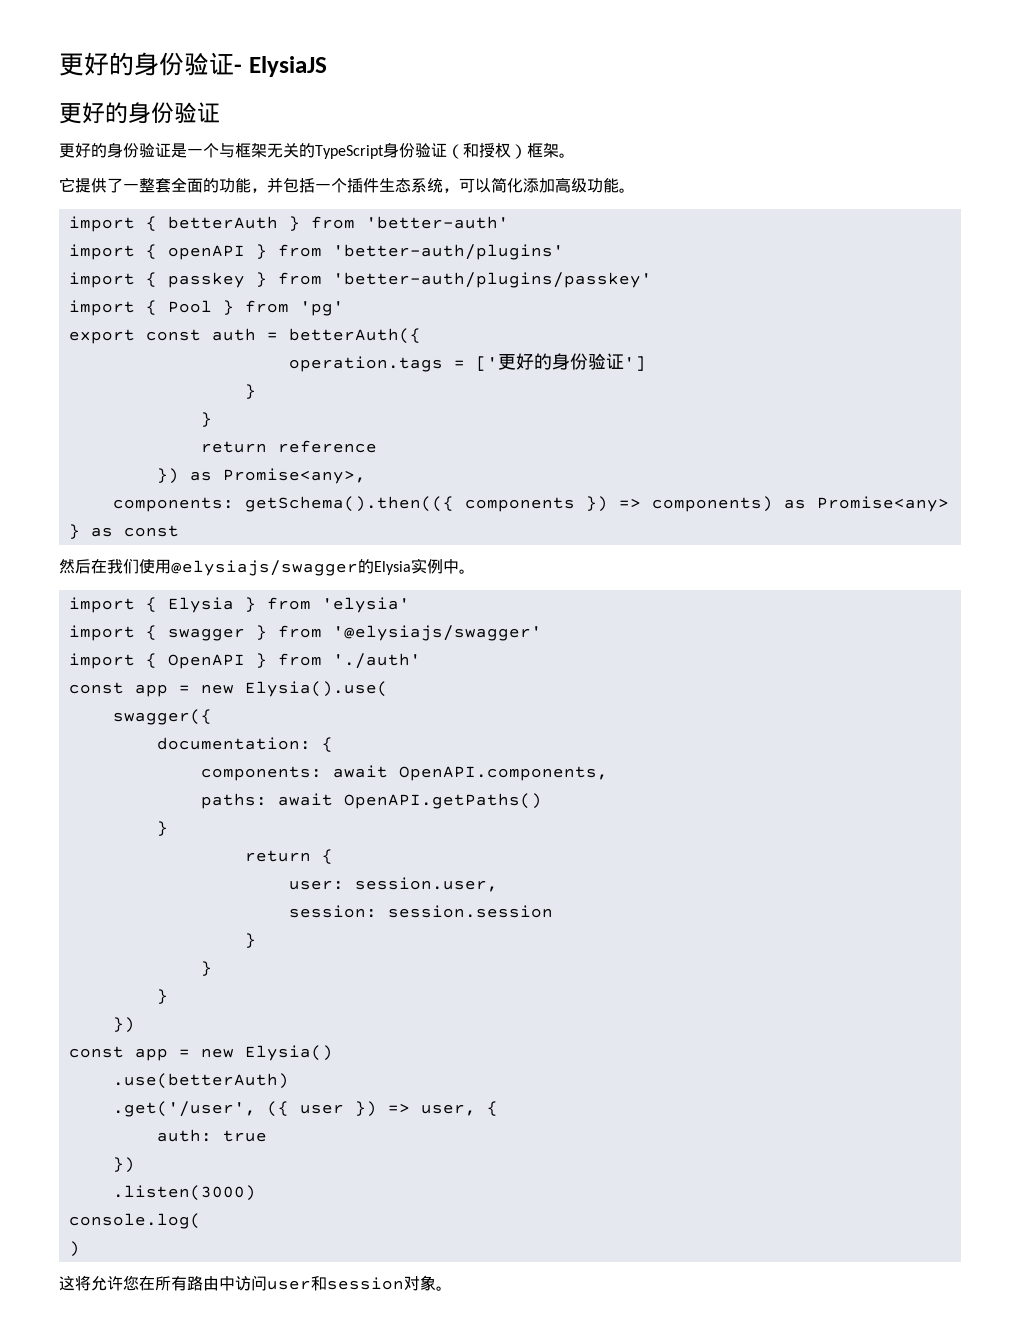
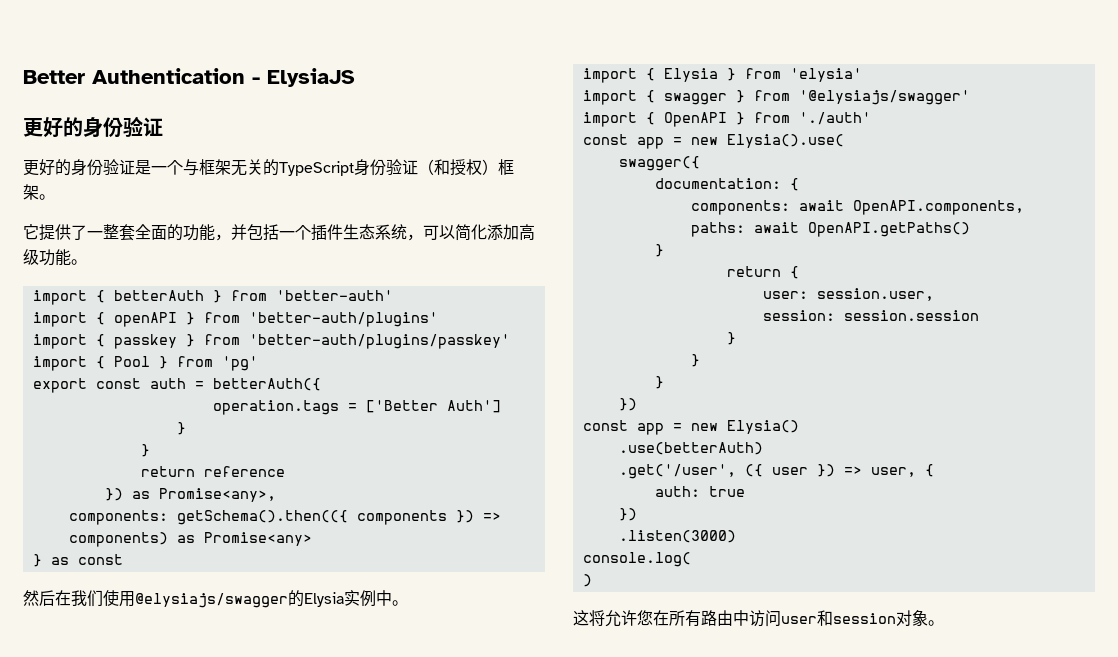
- 更好的身份验证- ElysiaJS
+ Better Authentication - ElysiaJS
- operation.tags = ['更好的身份验证']
+ operation.tags = ['Better Auth']

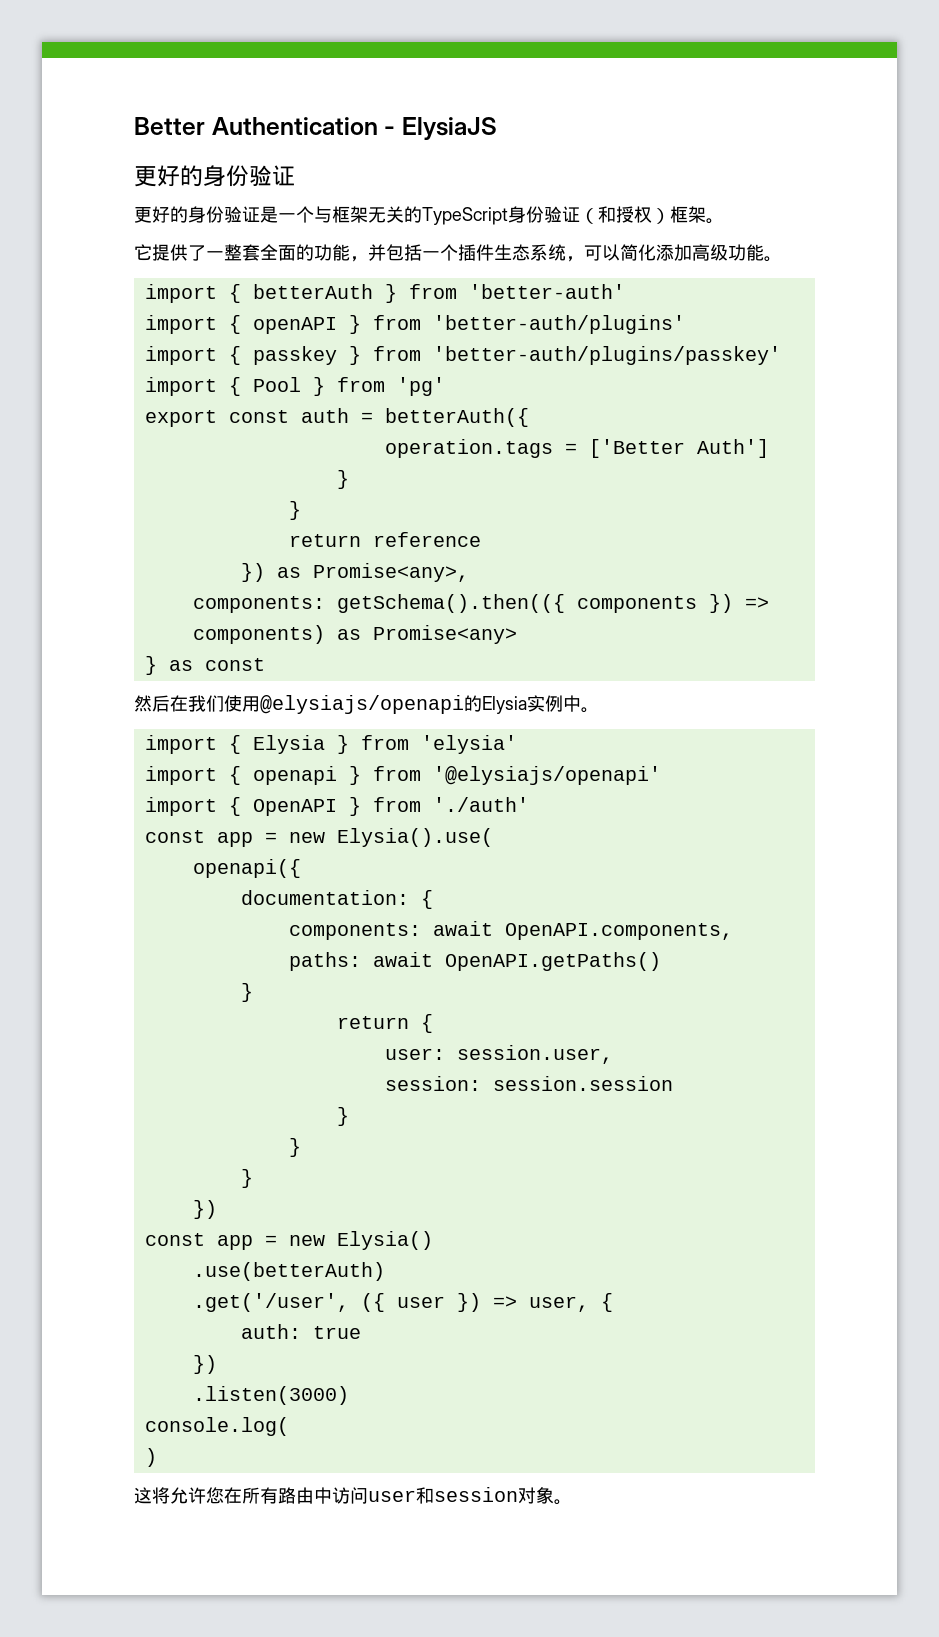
- 然后在我们使用@elysiajs/swagger的Elysia实例中。
+ 然后在我们使用@elysiajs/openapi的Elysia实例中。
- import { swagger } from '@elysiajs/swagger'
+ import { openapi } from '@elysiajs/openapi'
- swagger({
+ openapi({

